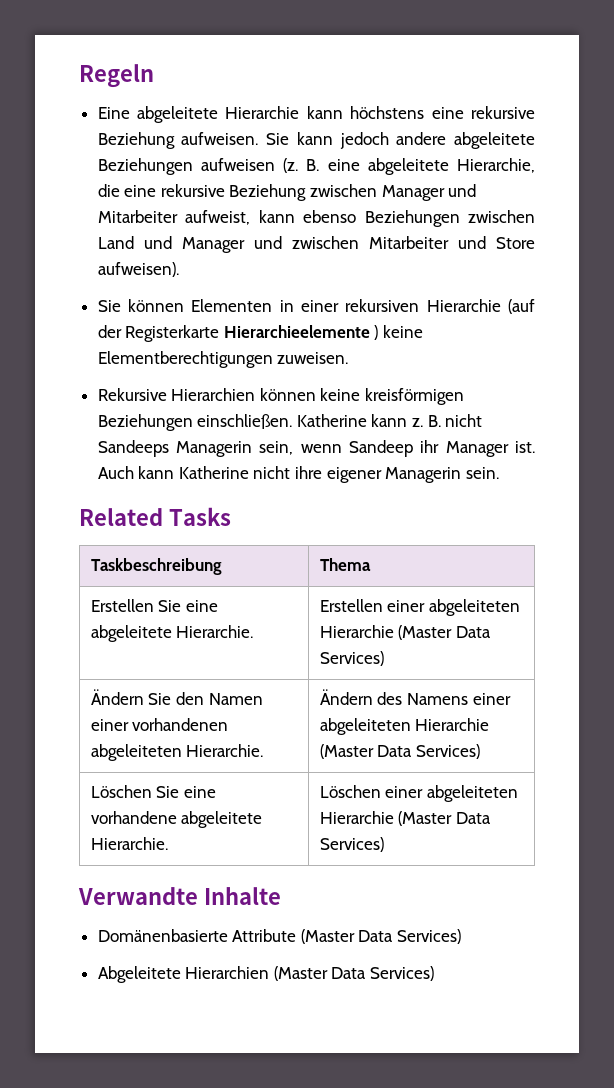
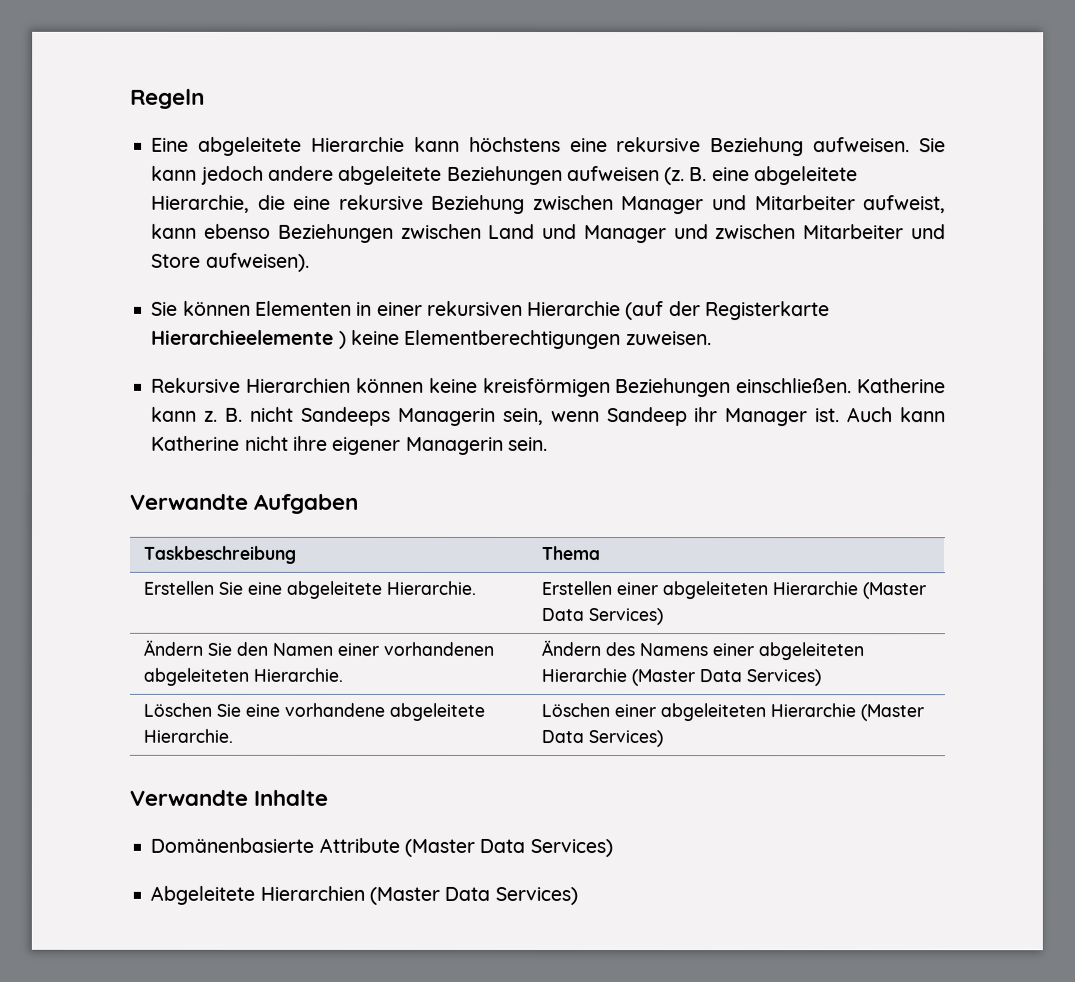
- Related Tasks
+ Verwandte Aufgaben

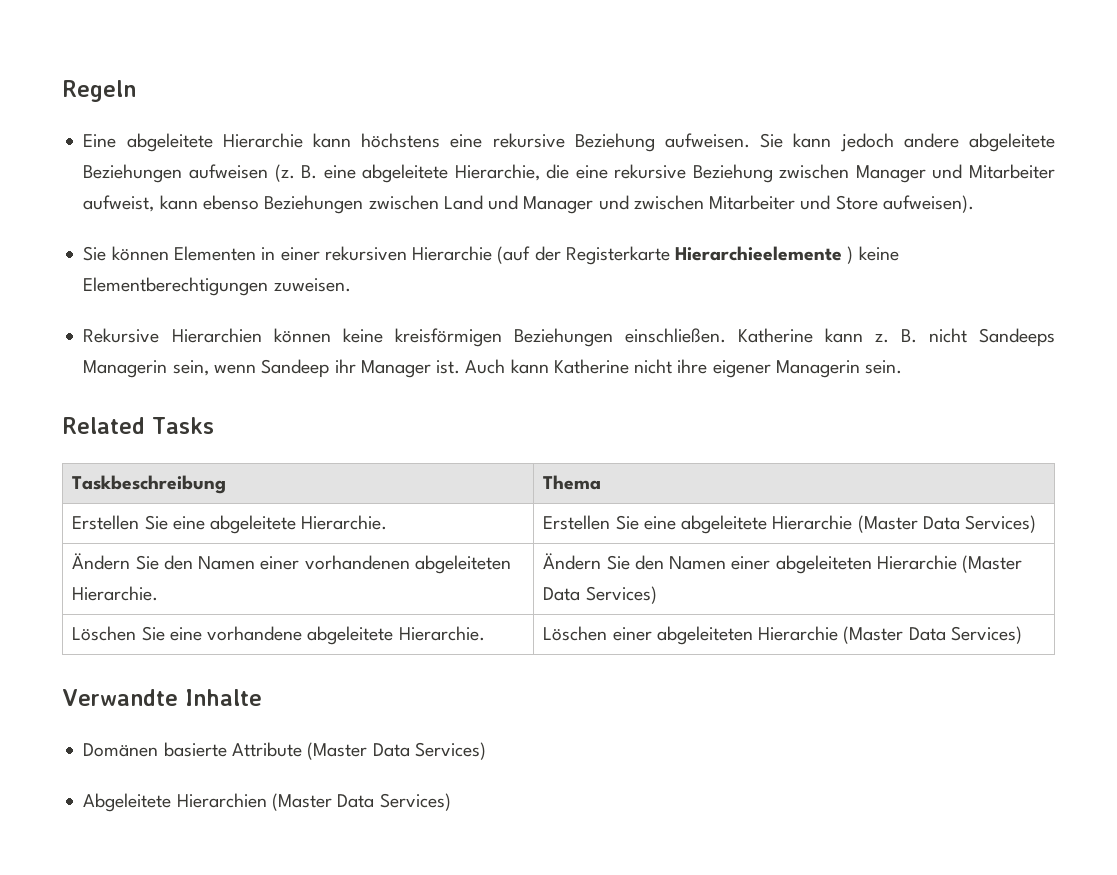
- Verwandte Aufgaben
+ Related Tasks
- Erstellen Sie eine abgeleitete Hierarchie. | Erstellen einer abgeleiteten Hierarchie (Master Data Services)
+ Erstellen Sie eine abgeleitete Hierarchie. | Erstellen Sie eine abgeleitete Hierarchie (Master Data Services)
- Ändern Sie den Namen einer vorhandenen abgeleiteten Hierarchie. | Ändern des Namens einer abgeleiteten Hierarchie (Master Data Services)
+ Ändern Sie den Namen einer vorhandenen abgeleiteten Hierarchie. | Ändern Sie den Namen einer abgeleiteten Hierarchie (Master Data Services)
- Domänenbasierte Attribute (Master Data Services)
+ Domänen basierte Attribute (Master Data Services)

